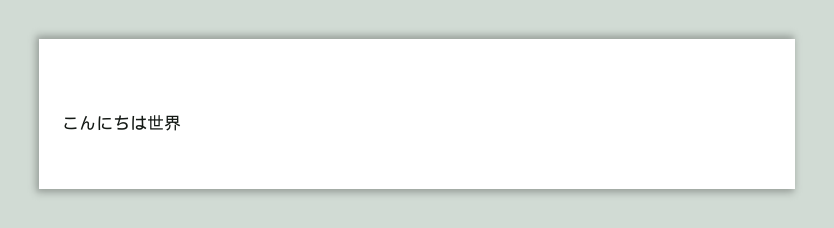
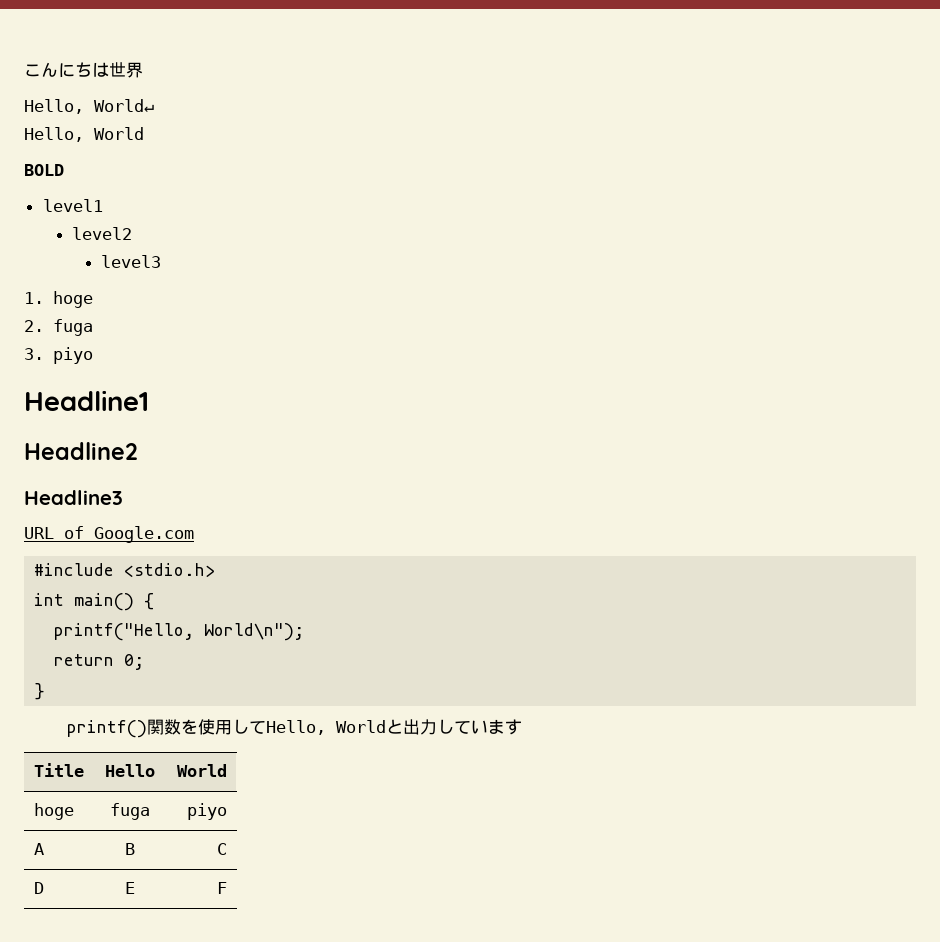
+ Hello, World↵
+ Hello, World
+ BOLD
+ level1
+ level2
+ level3
+ 1. hoge
+ 2. fuga
+ 3. piyo
+ Headline1
+ Headline2
+ Headline3
+ URL of Google.com
+ #include <stdio.h>
+ int main() {
+ printf("Hello, World\n");
+ return 0;
+ }
+ printf()関数を使用してHello, Worldと出力しています
+ Title | Hello | World
+ hoge | fuga | piyo
+ A | B | C
+ D | E | F

